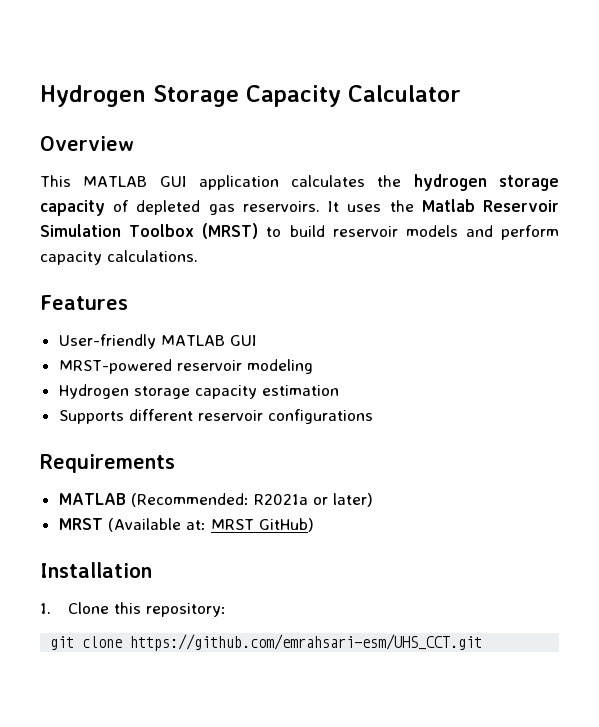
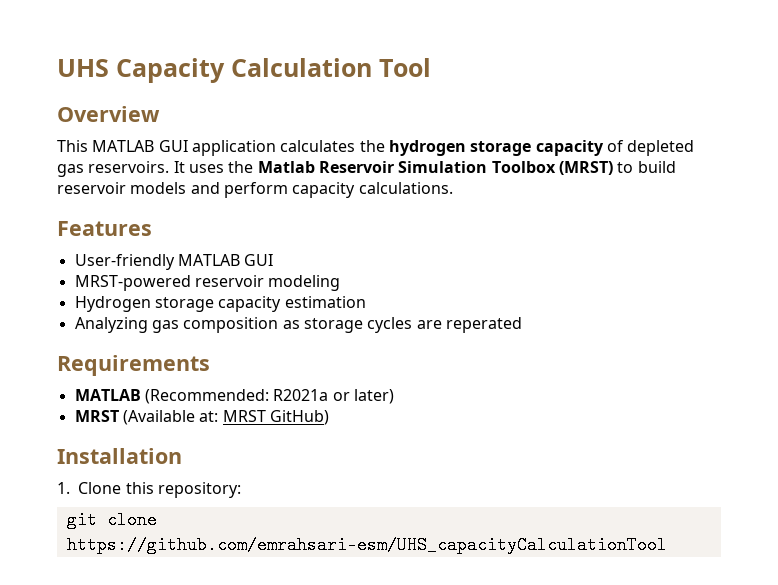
- Hydrogen Storage Capacity Calculator
+ UHS Capacity Calculation Tool
- Supports different reservoir configurations
+ Analyzing gas composition as storage cycles are reperated
- git clone https://github.com/emrahsari-esm/UHS_CCT.git
+ git clone https://github.com/emrahsari-esm/UHS_capacityCalculationTool

